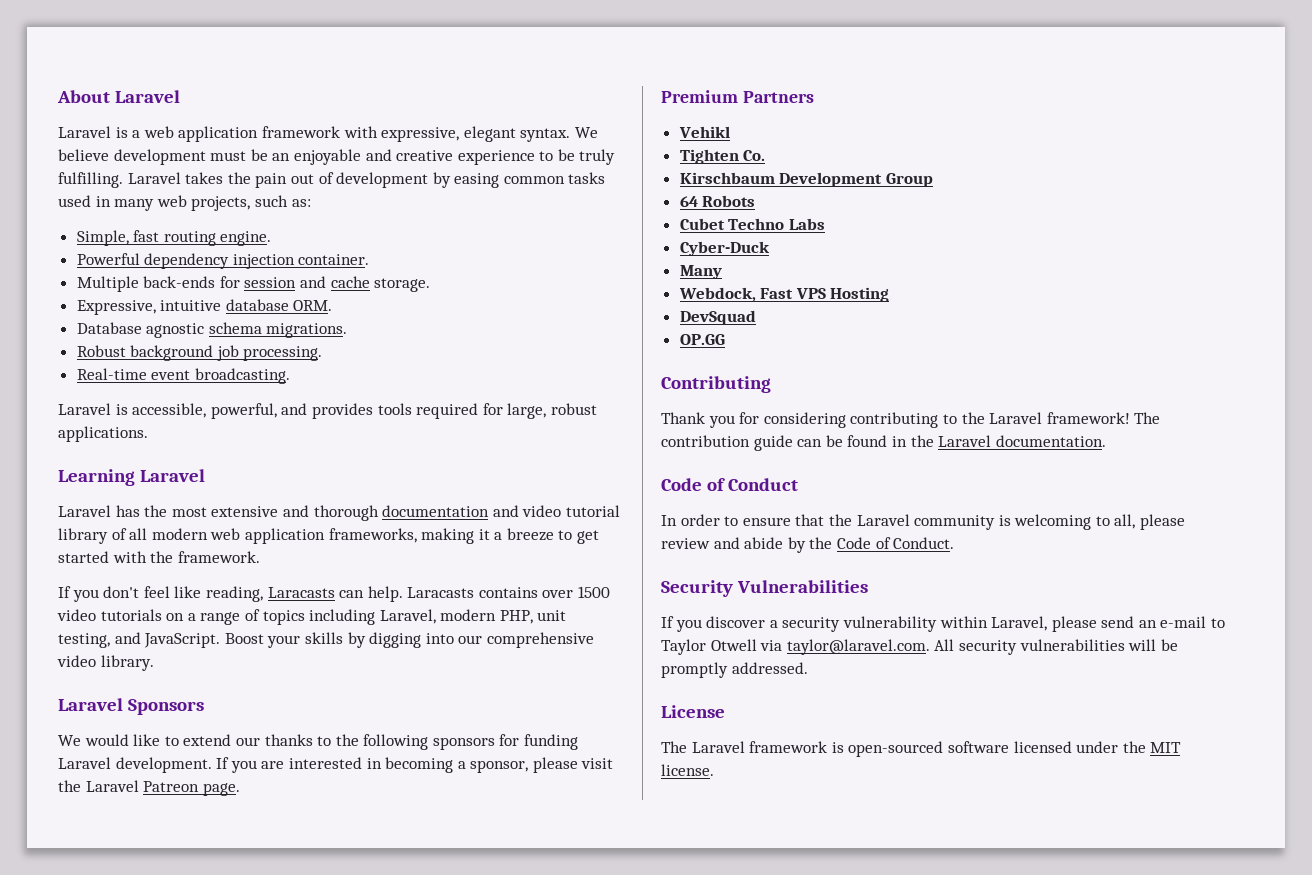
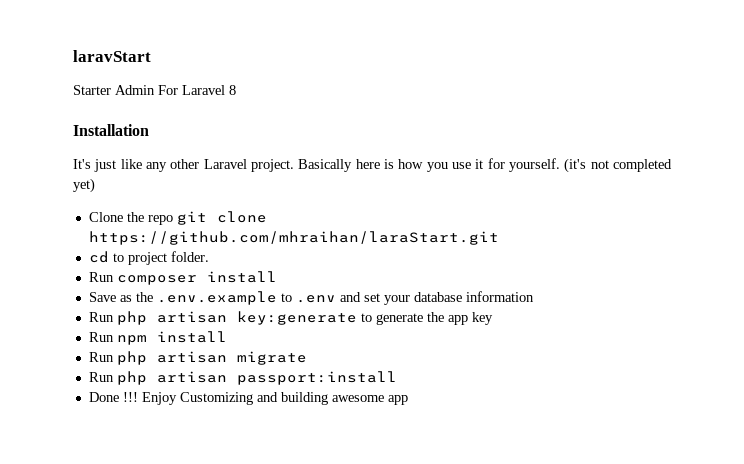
- About Laravel
- Laravel is a web application framework with expressive, elegant syntax. We believe development must be an enjoyable and creative experience to be truly fulfilling. Laravel takes the pain out of development by easing common tasks used in many web projects, such as:
- Simple, fast routing engine.
- Powerful dependency injection container.
- Multiple back-ends for session and cache storage.
- Expressive, intuitive database ORM.
- Database agnostic schema migrations.
- Robust background job processing.
- Real-time event broadcasting.
- Laravel is accessible, powerful, and provides tools required for large, robust applications.
- Learning Laravel
- Laravel has the most extensive and thorough documentation and video tutorial library of all modern web application frameworks, making it a breeze to get started with the framework.
- If you don't feel like reading, Laracasts can help. Laracasts contains over 1500 video tutorials on a range of topics including Laravel, modern PHP, unit testing, and JavaScript. Boost your skills by digging into our comprehensive video library.
- Laravel Sponsors
- We would like to extend our thanks to the following sponsors for funding Laravel development. If you are interested in becoming a sponsor, please visit the Laravel Patreon page.
- Premium Partners
- Vehikl
- Tighten Co.
- Kirschbaum Development Group
- 64 Robots
- Cubet Techno Labs
- Cyber-Duck
- Many
- Webdock, Fast VPS Hosting
- DevSquad
- OP.GG
- Contributing
- Thank you for considering contributing to the Laravel framework! The contribution guide can be found in the Laravel documentation.
- Code of Conduct
- In order to ensure that the Laravel community is welcoming to all, please review and abide by the Code of Conduct.
- Security Vulnerabilities
- If you discover a security vulnerability within Laravel, please send an e-mail to Taylor Otwell via taylor@laravel.com. All security vulnerabilities will be promptly addressed.
- License
- The Laravel framework is open-sourced software licensed under the MIT license.
+ laravStart
+ Starter Admin For Laravel 8
+ Installation
+ It's just like any other Laravel project. Basically here is how you use it for yourself. (it's not completed yet)
+ Clone the repo git clone https://github.com/mhraihan/laraStart.git
+ cd to project folder.
+ Run composer install
+ Save as the .env.example to .env and set your database information
+ Run php artisan key:generate to generate the app key
+ Run npm install
+ Run php artisan migrate
+ Run php artisan passport:install
+ Done !!! Enjoy Customizing and building awesome app

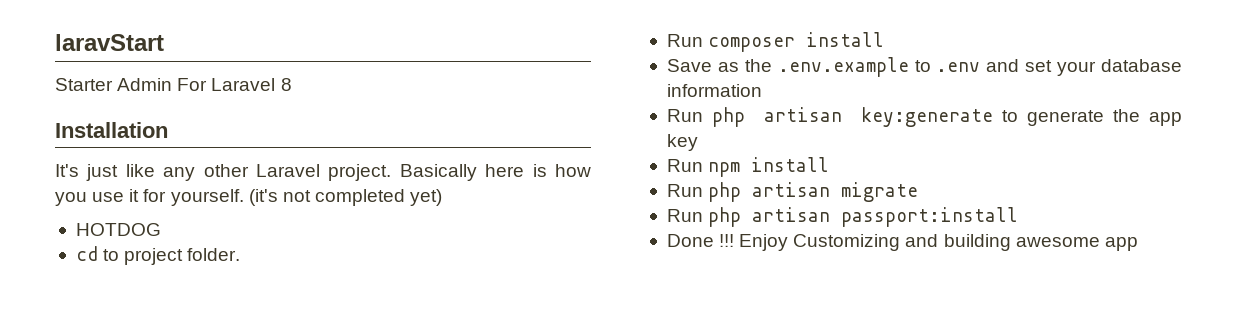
- Clone the repo git clone https://github.com/mhraihan/laraStart.git
+ HOTDOG

